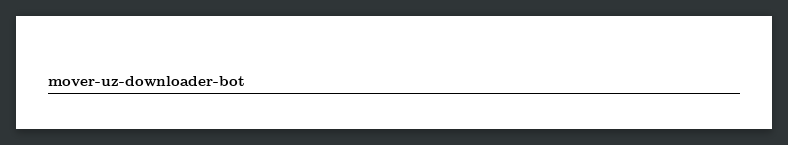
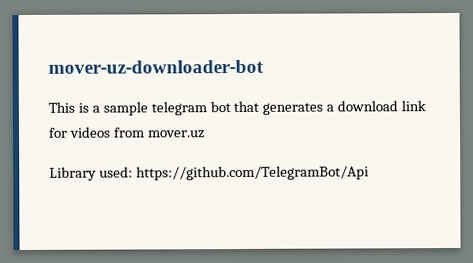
+ This is a sample telegram bot that generates a download link for videos from mover.uz
+ Library used: https://github.com/TelegramBot/Api

